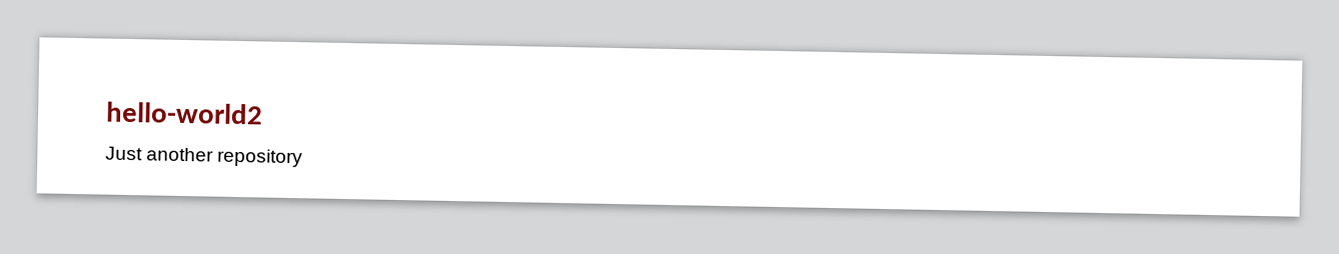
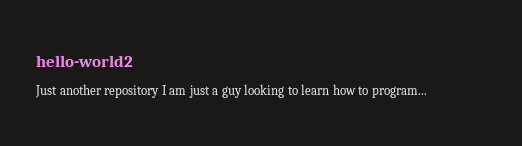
- Just another repository
+ Just another repository I am just a guy looking to learn how to program...

